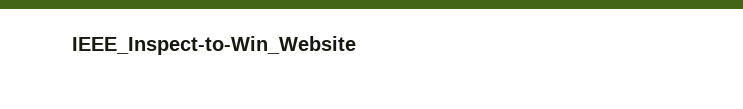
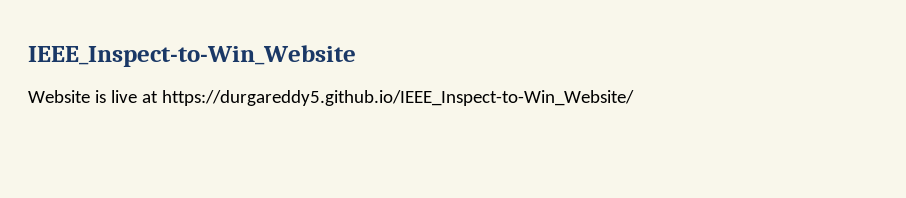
+ Website is live at https://durgareddy5.github.io/IEEE_Inspect-to-Win_Website/

